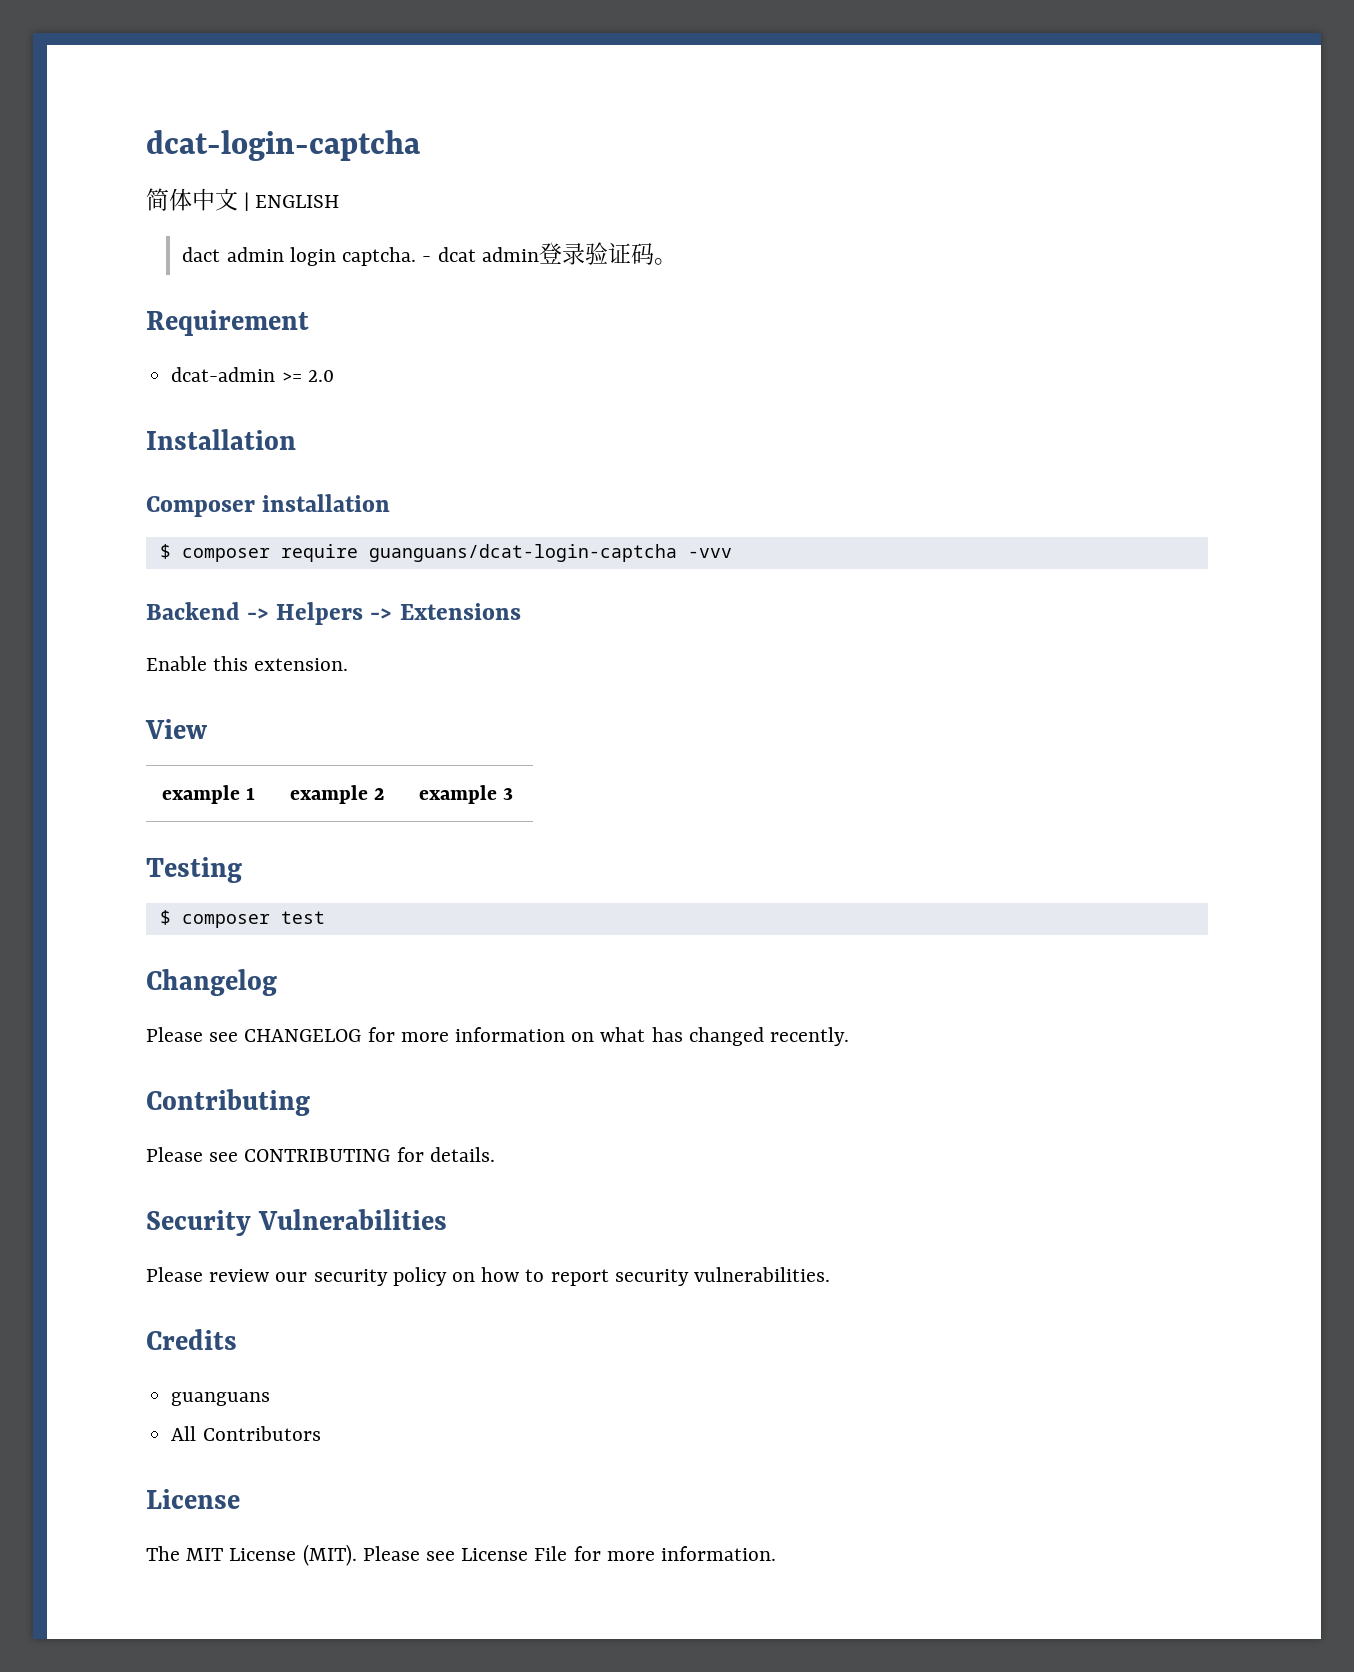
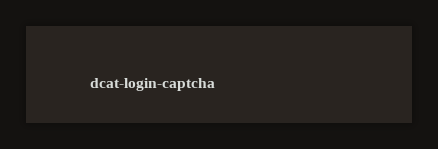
- 简体中文 | ENGLISH
- dact admin login captcha. - dcat admin登录验证码。
- Requirement
- dcat-admin >= 2.0
- Installation
- Composer installation
- $ composer require guanguans/dcat-login-captcha -vvv
- Backend -> Helpers -> Extensions
- Enable this extension.
- View
- example 1 | example 2 | example 3
- Testing
- $ composer test
- Changelog
- Please see CHANGELOG for more information on what has changed recently.
- Contributing
- Please see CONTRIBUTING for details.
- Security Vulnerabilities
- Please review our security policy on how to report security vulnerabilities.
- Credits
- guanguans
- All Contributors
- License
- The MIT License (MIT). Please see License File for more information.

